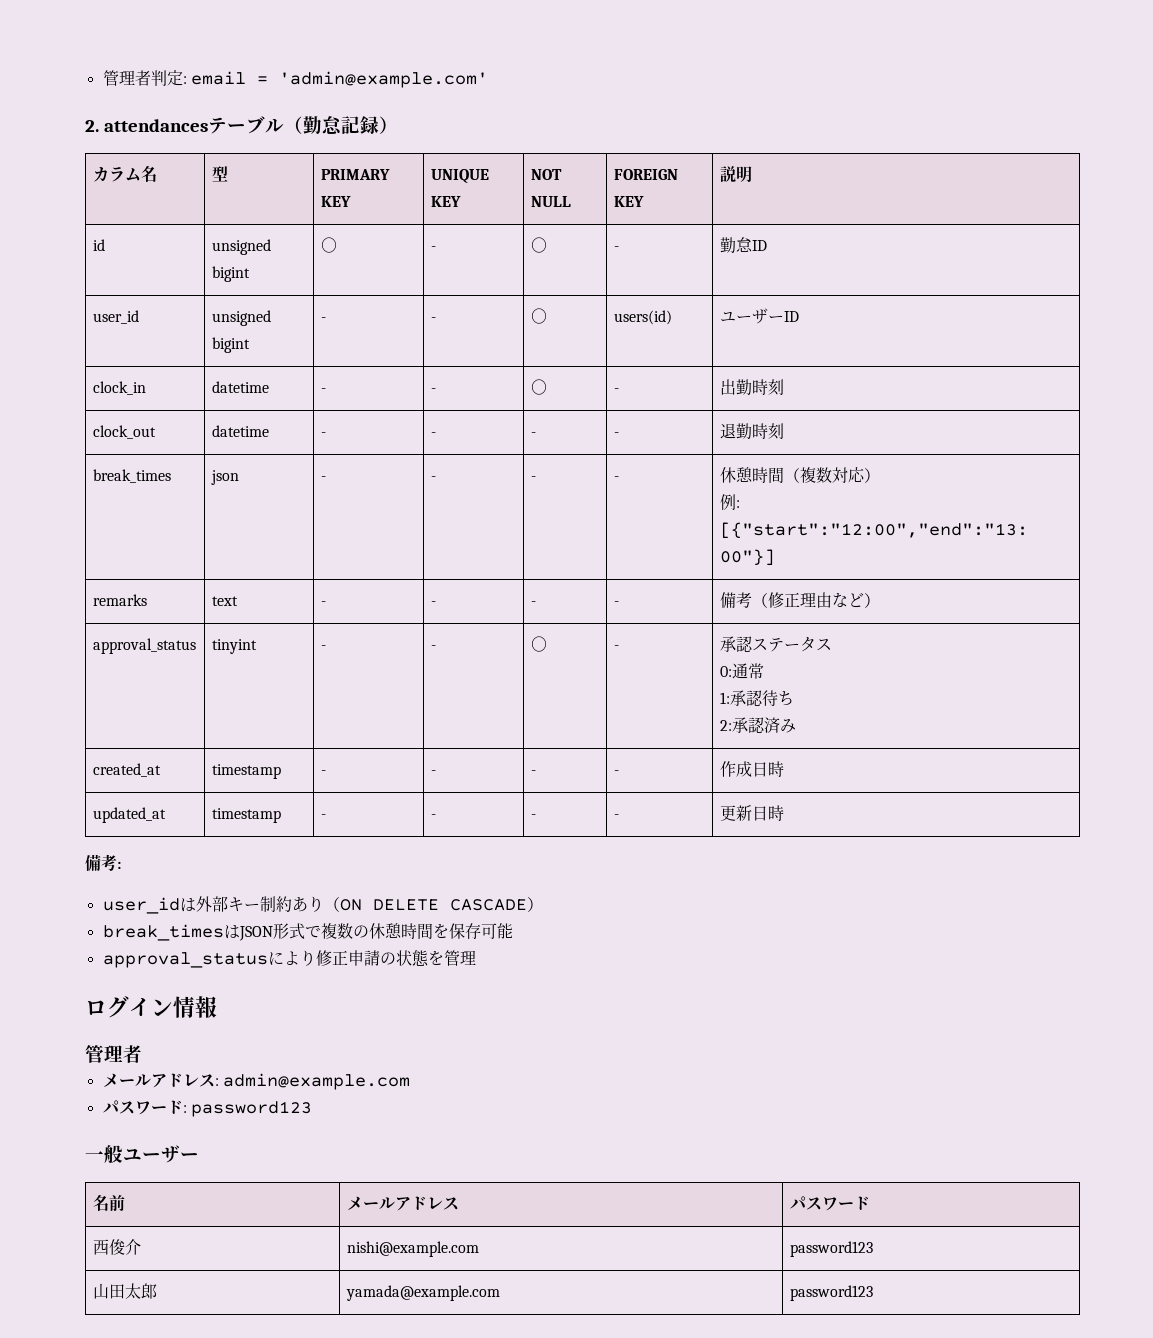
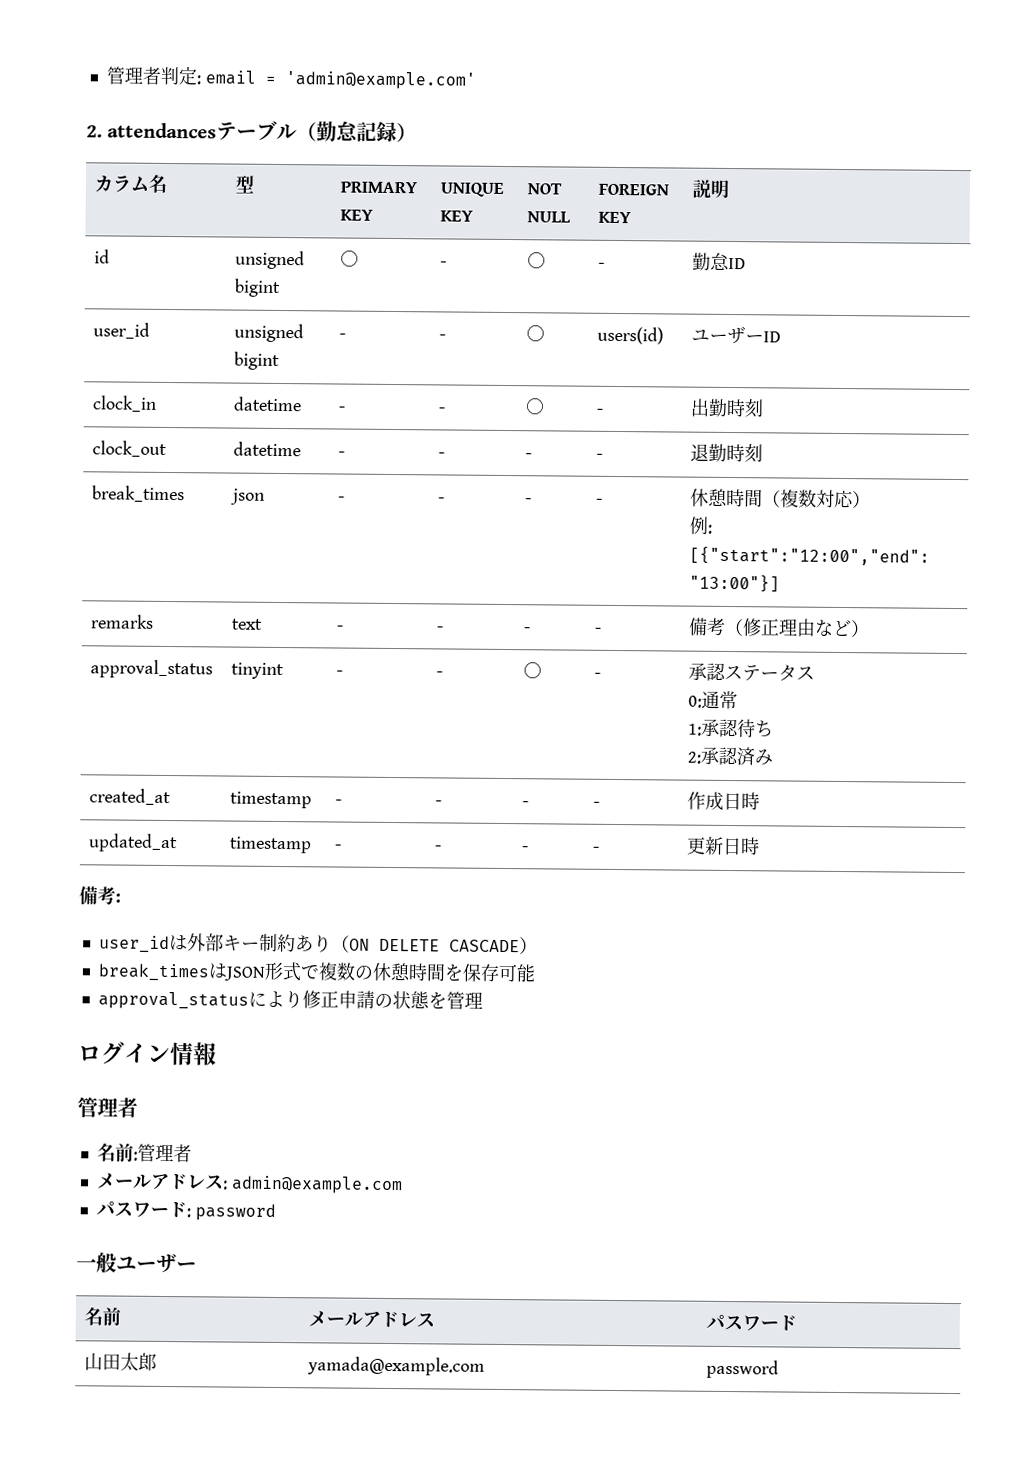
+ 名前:管理者
- パスワード: password123
+ パスワード: password
- 西俊介 | nishi@example.com | password123
- 山田太郎 | yamada@example.com | password123
+ 山田太郎 | yamada@example.com | password

